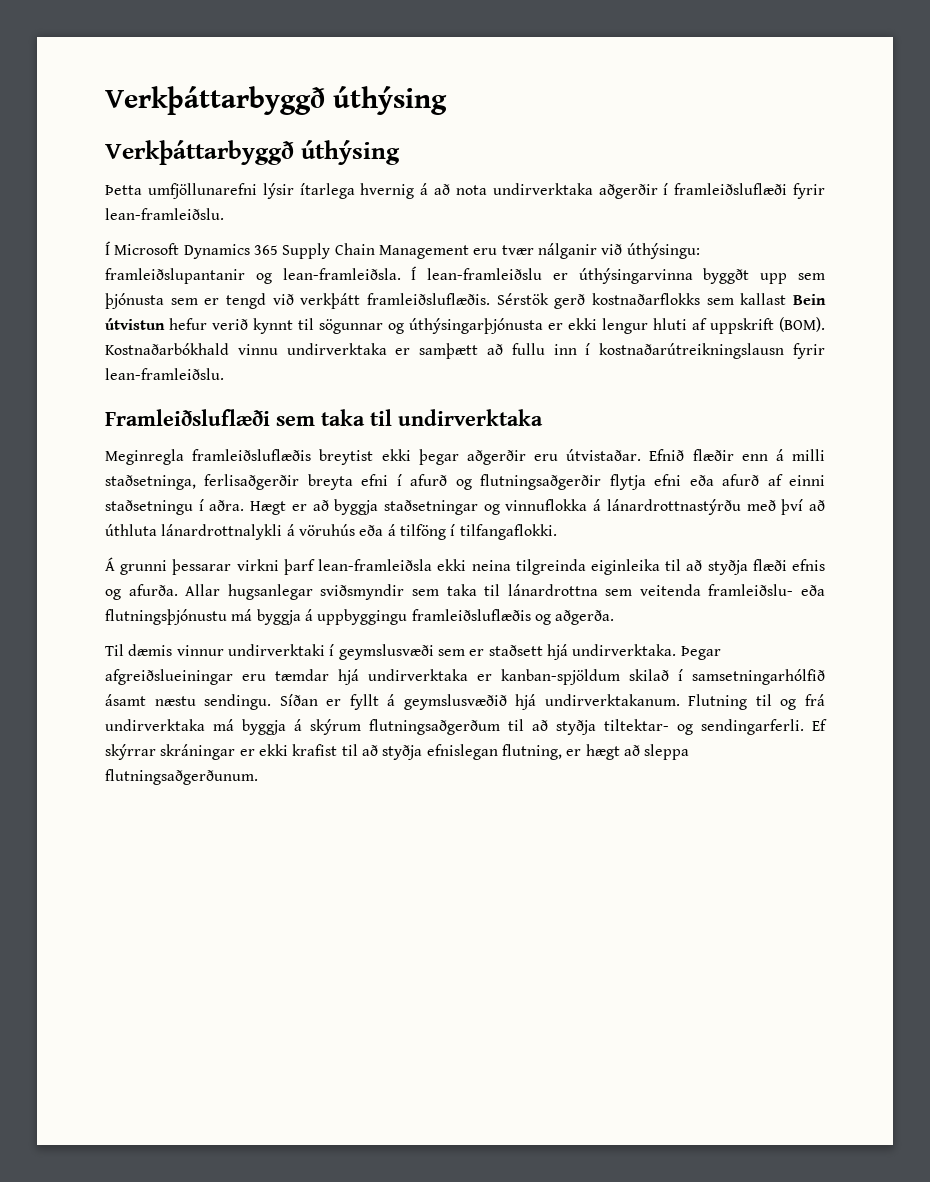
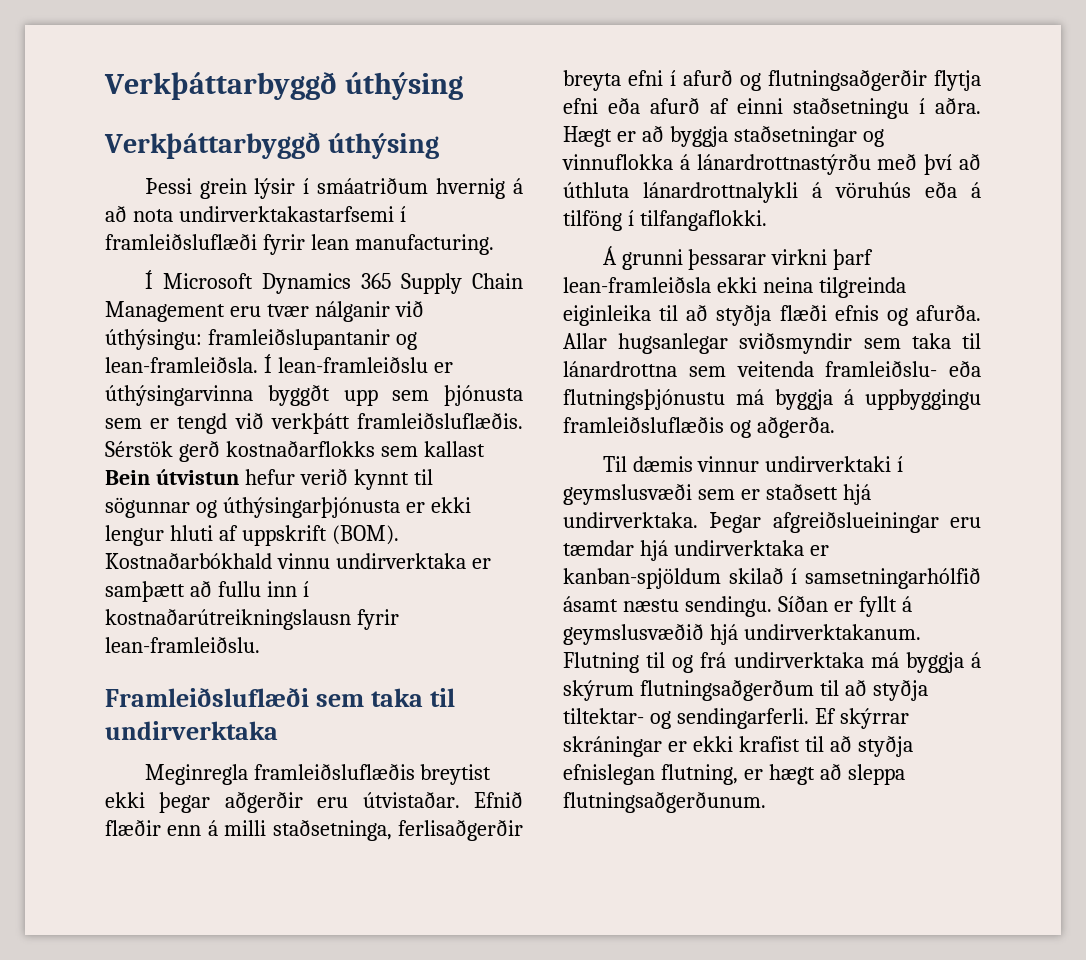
- Þetta umfjöllunarefni lýsir ítarlega hvernig á að nota undirverktaka aðgerðir í framleiðsluflæði fyrir lean-framleiðslu.
+ Þessi grein lýsir í smáatriðum hvernig á að nota undirverktakastarfsemi í framleiðsluflæði fyrir lean manufacturing.

